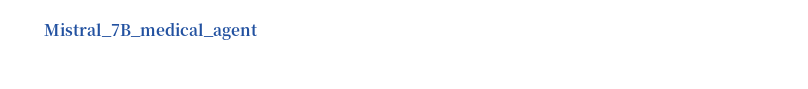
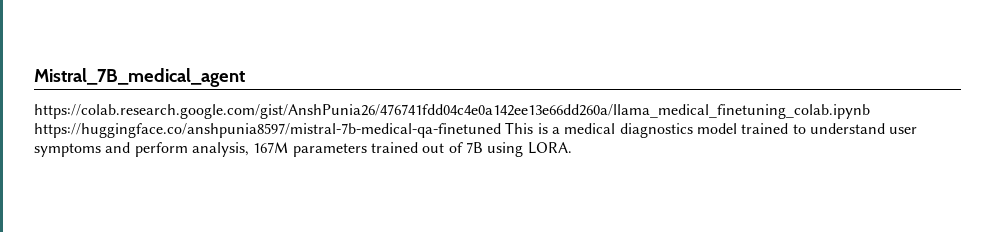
+ https://colab.research.google.com/gist/AnshPunia26/476741fdd04c4e0a142ee13e66dd260a/llama_medical_finetuning_colab.ipynb https://huggingface.co/anshpunia8597/mistral-7b-medical-qa-finetuned This is a medical diagnostics model trained to understand user symptoms and perform analysis, 167M parameters trained out of 7B using LORA.

